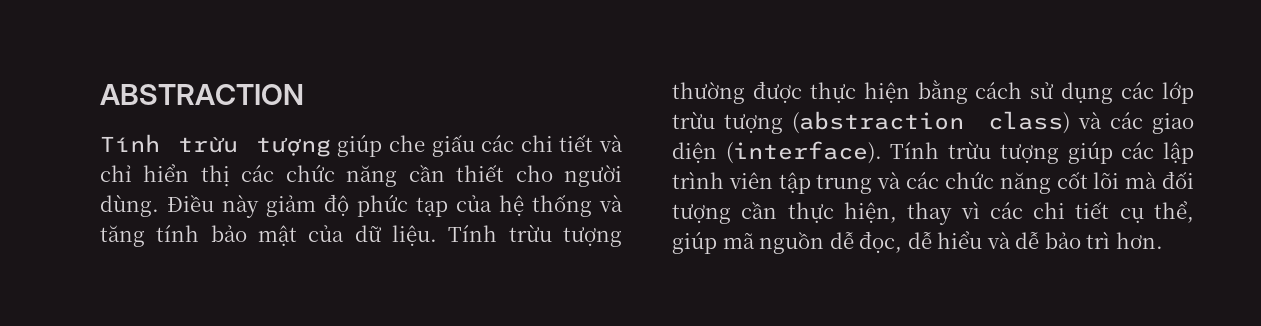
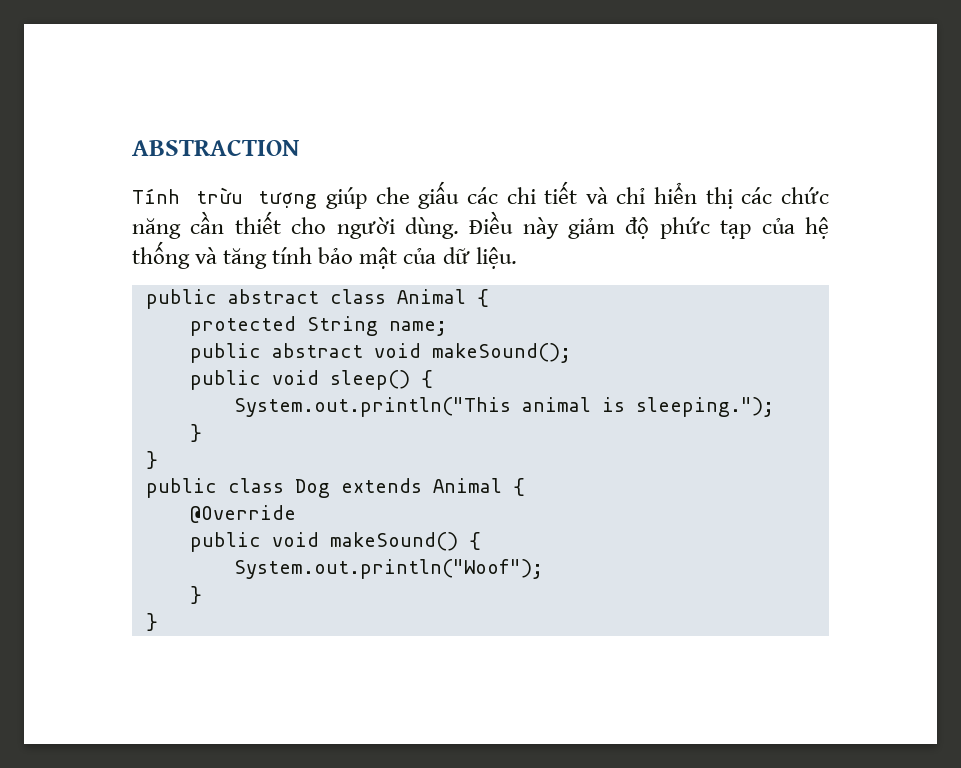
- Điều này giảm độ phức tạp của hệ thống và tăng tính bảo mật của dữ liệu. Tính trừu tượng thường được thực hiện bằng cách sử dụng các lớp trừu tượng (abstraction class) và các giao diện (interface). Tính trừu tượng giúp các lập trình viên tập trung và các chức năng cốt lõi mà đối tượng cần thực hiện, thay vì các chi tiết cụ thể, giúp mã nguồn dễ đọc, dễ hiểu và dễ bảo trì hơn.
+ Điều này giảm độ phức tạp của hệ thống và tăng tính bảo mật của dữ liệu.
+ public abstract class Animal {
+ protected String name;
+ public abstract void makeSound();
+ public void sleep() {
+ System.out.println("This animal is sleeping.");
+ }
+ }
+ public class Dog extends Animal {
+ @Override
+ public void makeSound() {
+ System.out.println("Woof");
+ }
+ }

